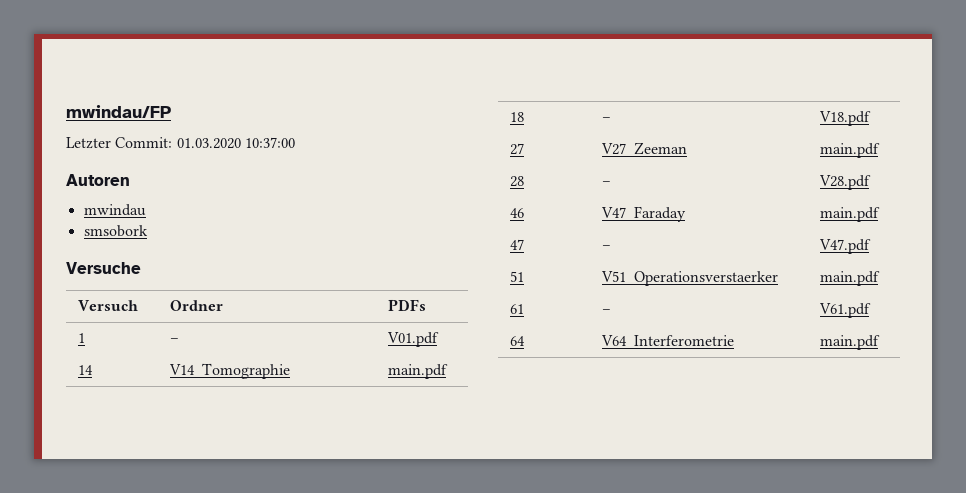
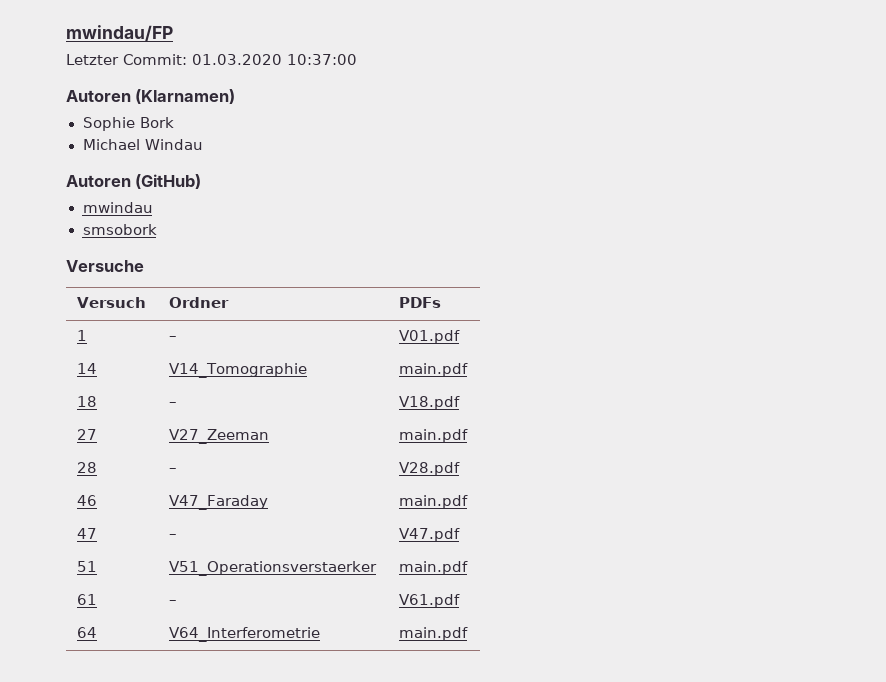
- Autoren
+ Autoren (Klarnamen)
+ Sophie Bork
+ Michael Windau
+ Autoren (GitHub)

